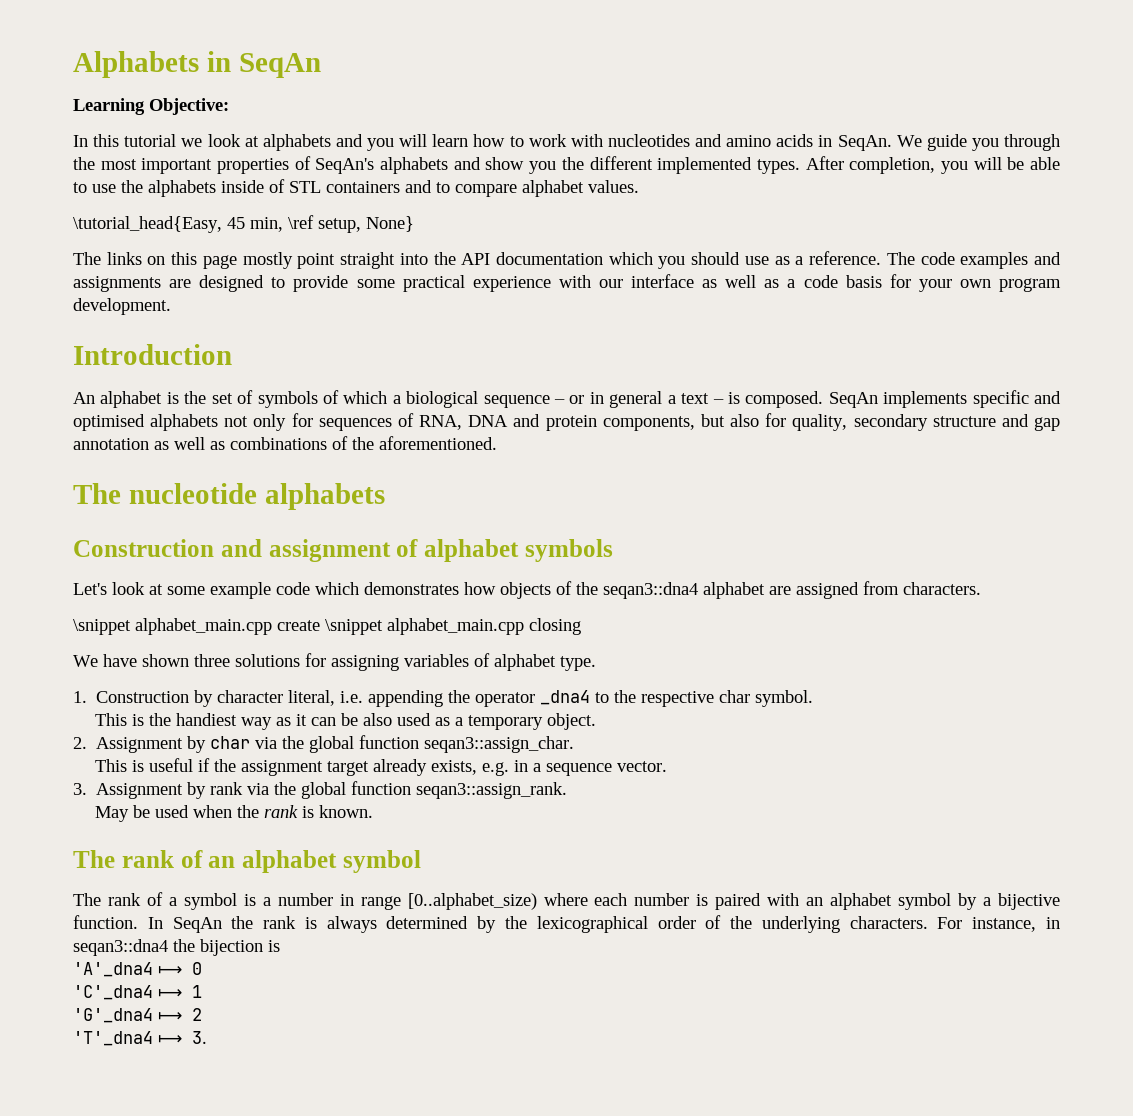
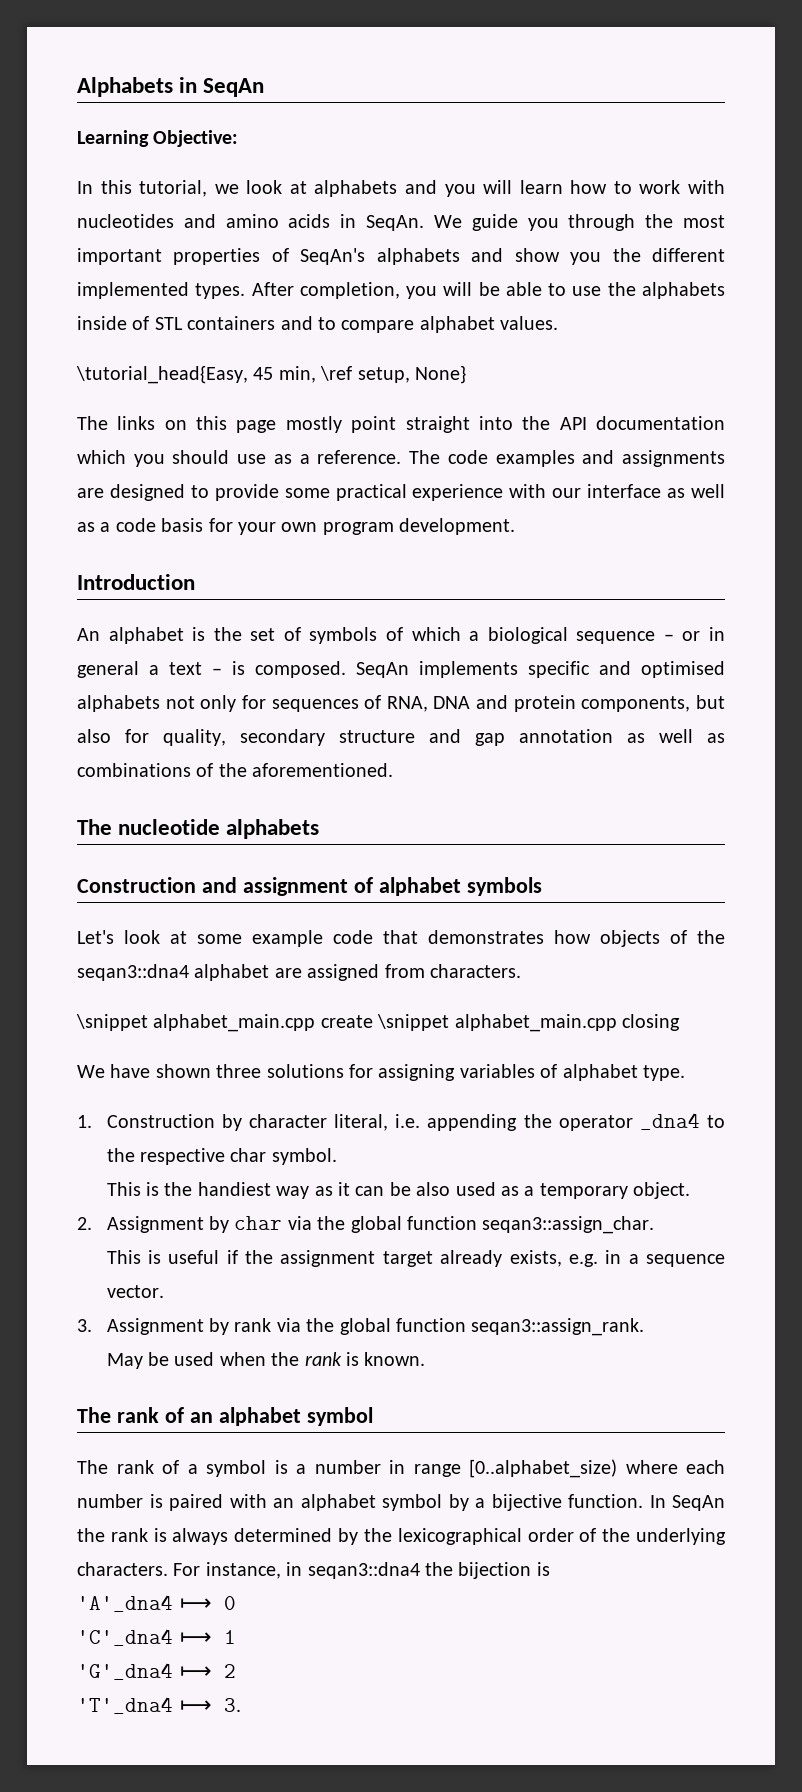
- In this tutorial we look at alphabets and you will learn how to work with nucleotides and amino acids in SeqAn.
+ In this tutorial, we look at alphabets and you will learn how to work with nucleotides and amino acids in SeqAn.
- Let's look at some example code which demonstrates how objects of the seqan3::dna4 alphabet are assigned from characters.
+ Let's look at some example code that demonstrates how objects of the seqan3::dna4 alphabet are assigned from characters.

